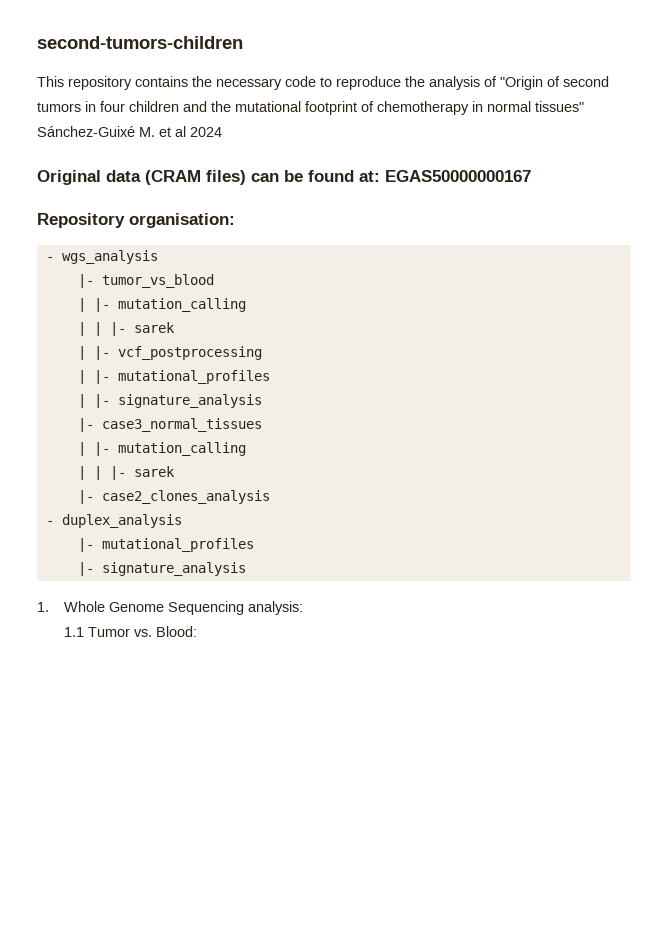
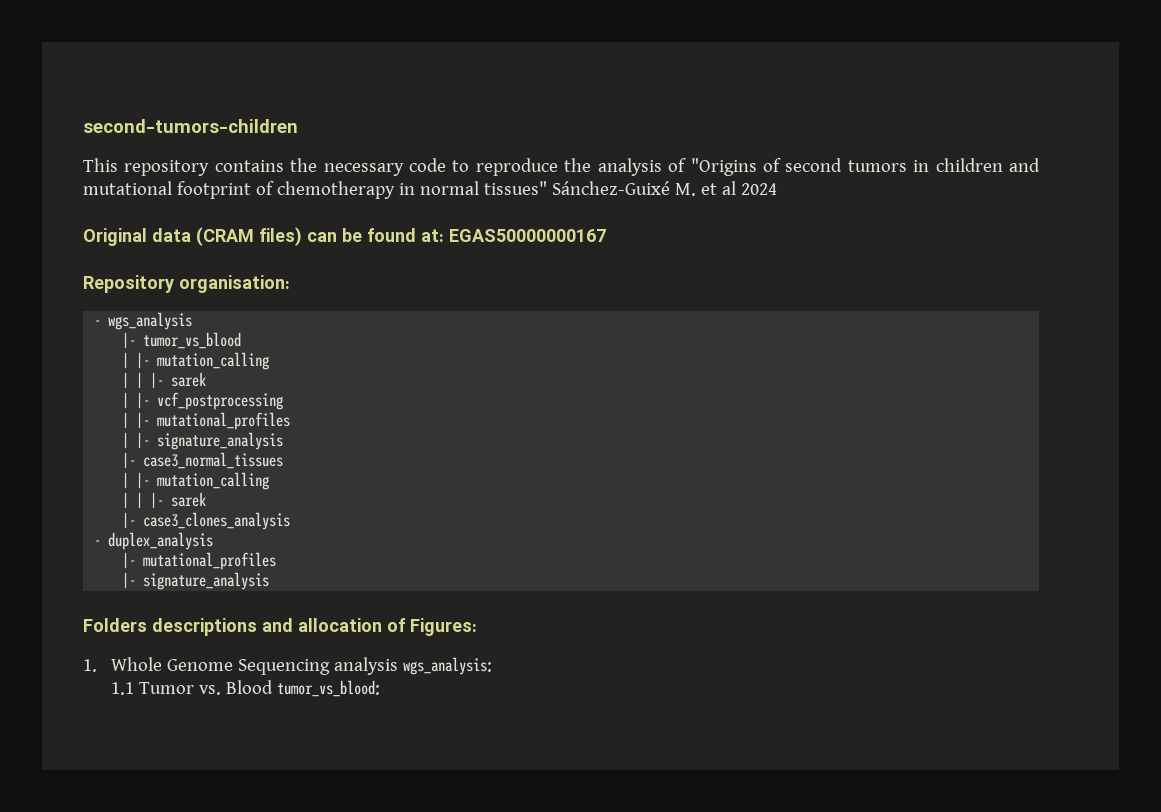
- This repository contains the necessary code to reproduce the analysis of "Origin of second tumors in four children and the mutational footprint of chemotherapy in normal tissues" Sánchez-Guixé M. et al 2024
+ This repository contains the necessary code to reproduce the analysis of "Origins of second tumors in children and mutational footprint of chemotherapy in normal tissues" Sánchez-Guixé M. et al 2024
- |- case2_clones_analysis
+ |- case3_clones_analysis
+ Folders descriptions and allocation of Figures:
- 1. Whole Genome Sequencing analysis:
+ 1. Whole Genome Sequencing analysis wgs_analysis:
- 1.1 Tumor vs. Blood:
+ 1.1 Tumor vs. Blood tumor_vs_blood:

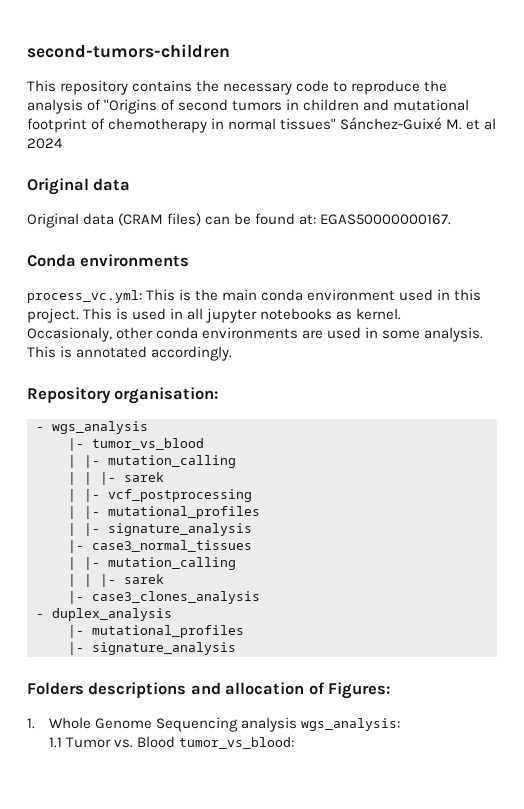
  This repository contains the necessary code to reproduce the analysis of "Origins of second tumors in children and mutational footprint of chemotherapy in normal tissues" Sánchez-Guixé M. et al 2024
- Original data (CRAM files) can be found at: EGAS50000000167
+ Original data
+ Original data (CRAM files) can be found at: EGAS50000000167.
+ Conda environments
+ process_vc.yml: This is the main conda environment used in this project. This is used in all jupyter notebooks as kernel.
+ Occasionaly, other conda environments are used in some analysis. This is annotated accordingly.

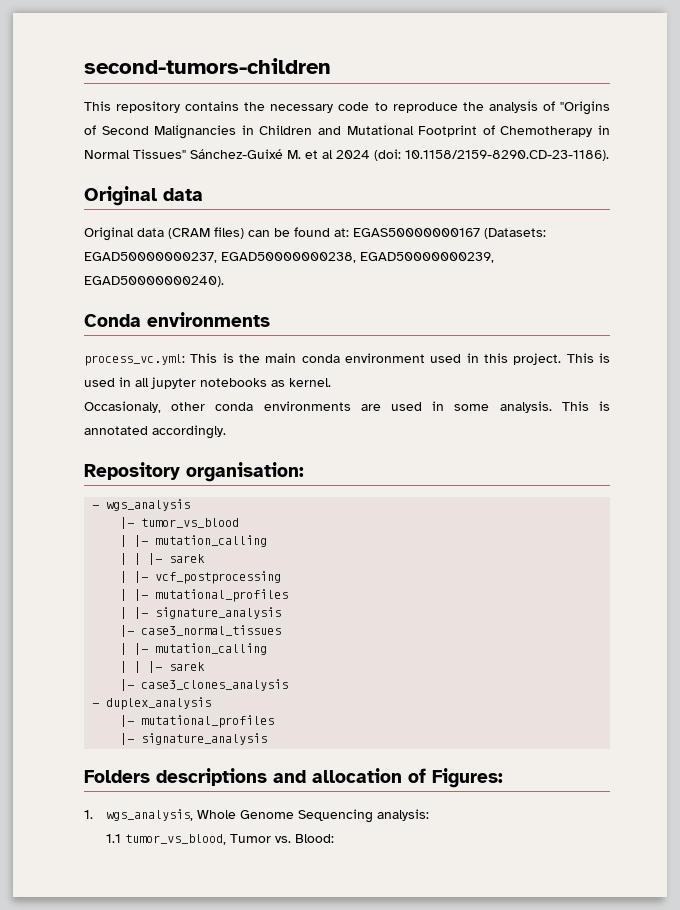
- This repository contains the necessary code to reproduce the analysis of "Origins of second tumors in children and mutational footprint of chemotherapy in normal tissues" Sánchez-Guixé M. et al 2024
+ This repository contains the necessary code to reproduce the analysis of "Origins of Second Malignancies in Children and Mutational Footprint of Chemotherapy in Normal Tissues" Sánchez-Guixé M. et al 2024 (doi: 10.1158/2159-8290.CD-23-1186).
- Original data (CRAM files) can be found at: EGAS50000000167.
+ Original data (CRAM files) can be found at: EGAS50000000167 (Datasets: EGAD50000000237, EGAD50000000238, EGAD50000000239, EGAD50000000240).
- 1. Whole Genome Sequencing analysis wgs_analysis:
+ 1. wgs_analysis, Whole Genome Sequencing analysis:
- 1.1 Tumor vs. Blood tumor_vs_blood:
+ 1.1 tumor_vs_blood, Tumor vs. Blood:

